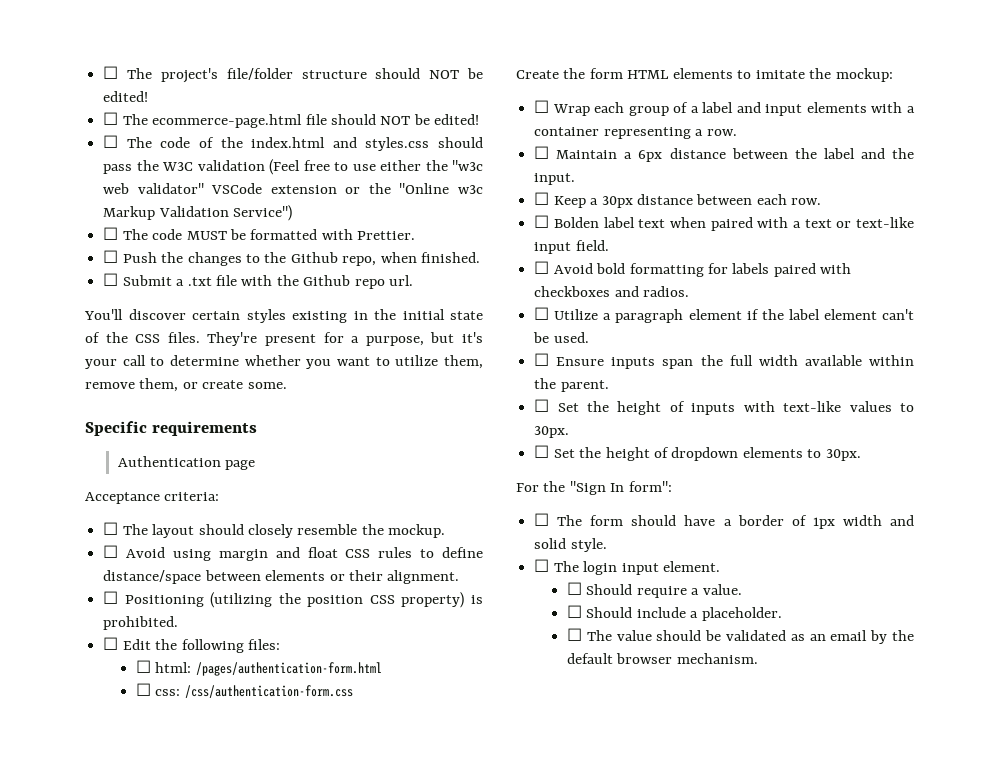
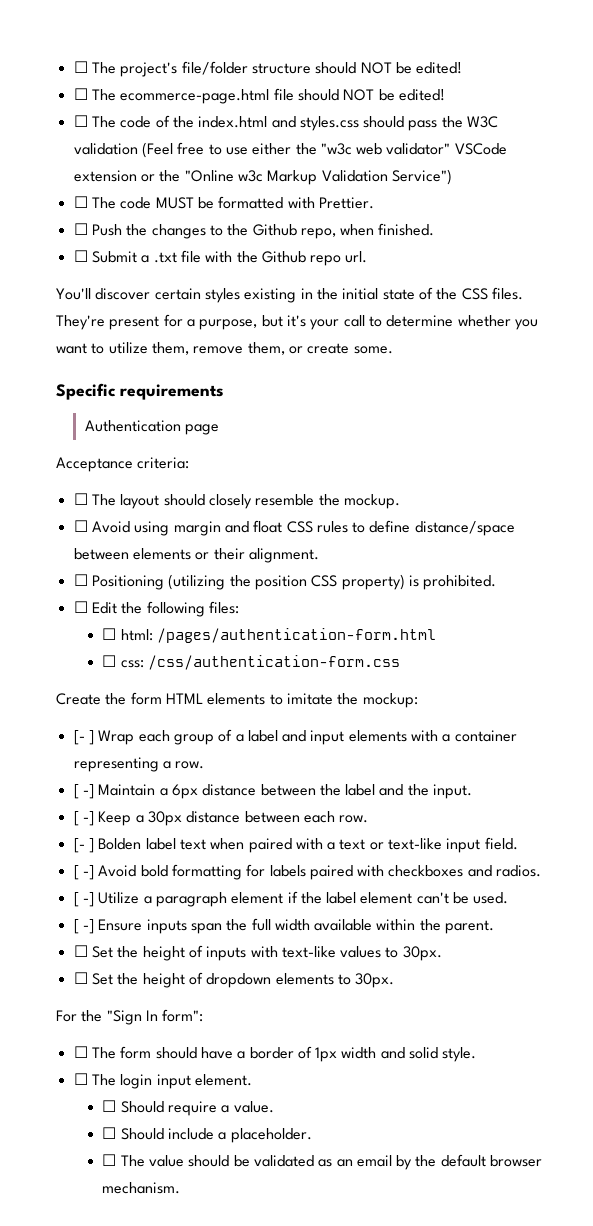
- ☐ Wrap each group of a label and input elements with a container representing a row.
+ [- ] Wrap each group of a label and input elements with a container representing a row.
- ☐ Maintain a 6px distance between the label and the input.
+ [ -] Maintain a 6px distance between the label and the input.
- ☐ Keep a 30px distance between each row.
+ [ -] Keep a 30px distance between each row.
- ☐ Bolden label text when paired with a text or text-like input field.
+ [- ] Bolden label text when paired with a text or text-like input field.
- ☐ Avoid bold formatting for labels paired with checkboxes and radios.
+ [ -] Avoid bold formatting for labels paired with checkboxes and radios.
- ☐ Utilize a paragraph element if the label element can't be used.
+ [ -] Utilize a paragraph element if the label element can't be used.
- ☐ Ensure inputs span the full width available within the parent.
+ [ -] Ensure inputs span the full width available within the parent.

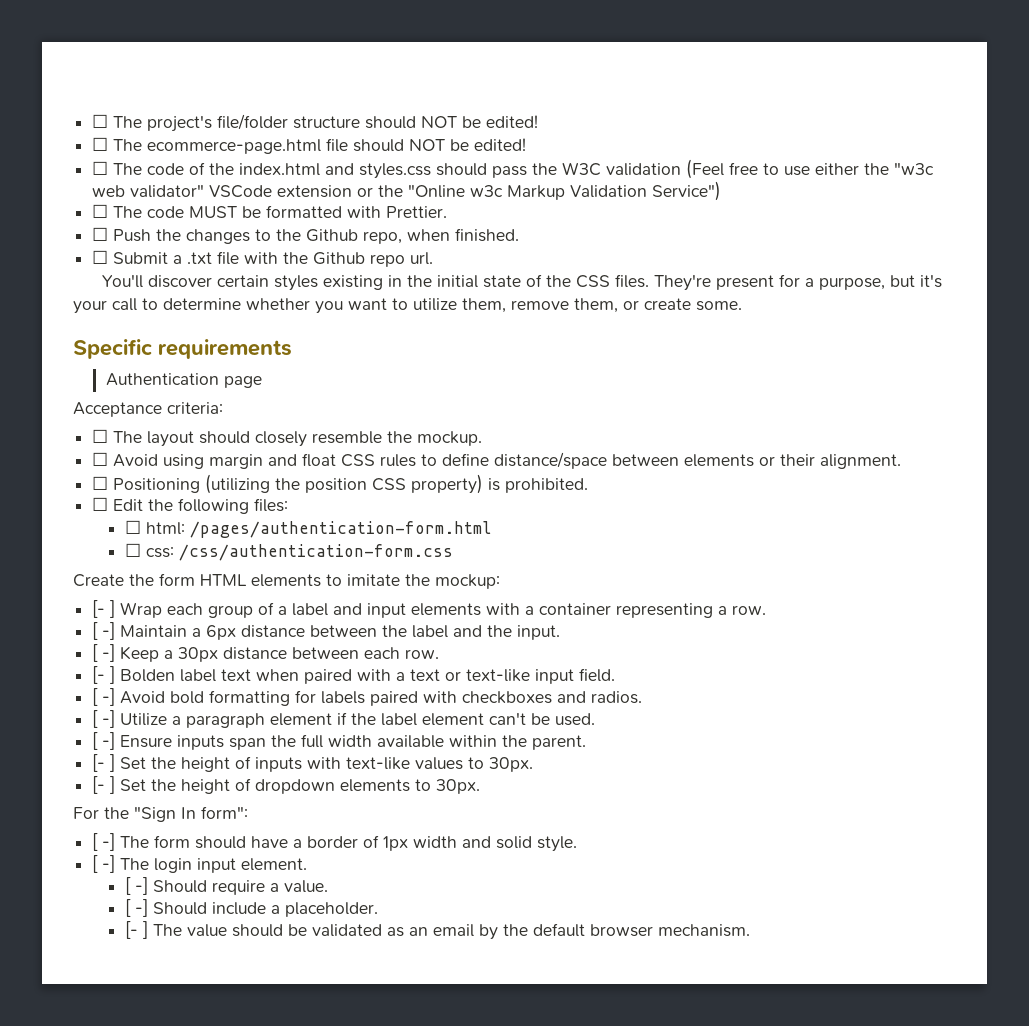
- ☐ Set the height of inputs with text-like values to 30px.
+ [- ] Set the height of inputs with text-like values to 30px.
- ☐ Set the height of dropdown elements to 30px.
+ [- ] Set the height of dropdown elements to 30px.
- ☐ The form should have a border of 1px width and solid style.
+ [ -] The form should have a border of 1px width and solid style.
- ☐ The login input element.
+ [ -] The login input element.
- ☐ Should require a value.
+ [ -] Should require a value.
- ☐ Should include a placeholder.
+ [ -] Should include a placeholder.
- ☐ The value should be validated as an email by the default browser mechanism.
+ [- ] The value should be validated as an email by the default browser mechanism.

